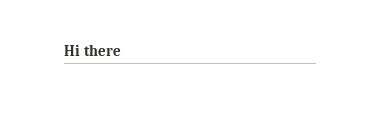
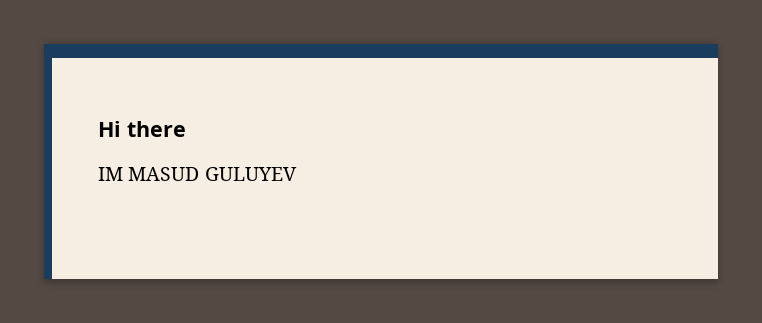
+ IM MASUD GULUYEV

